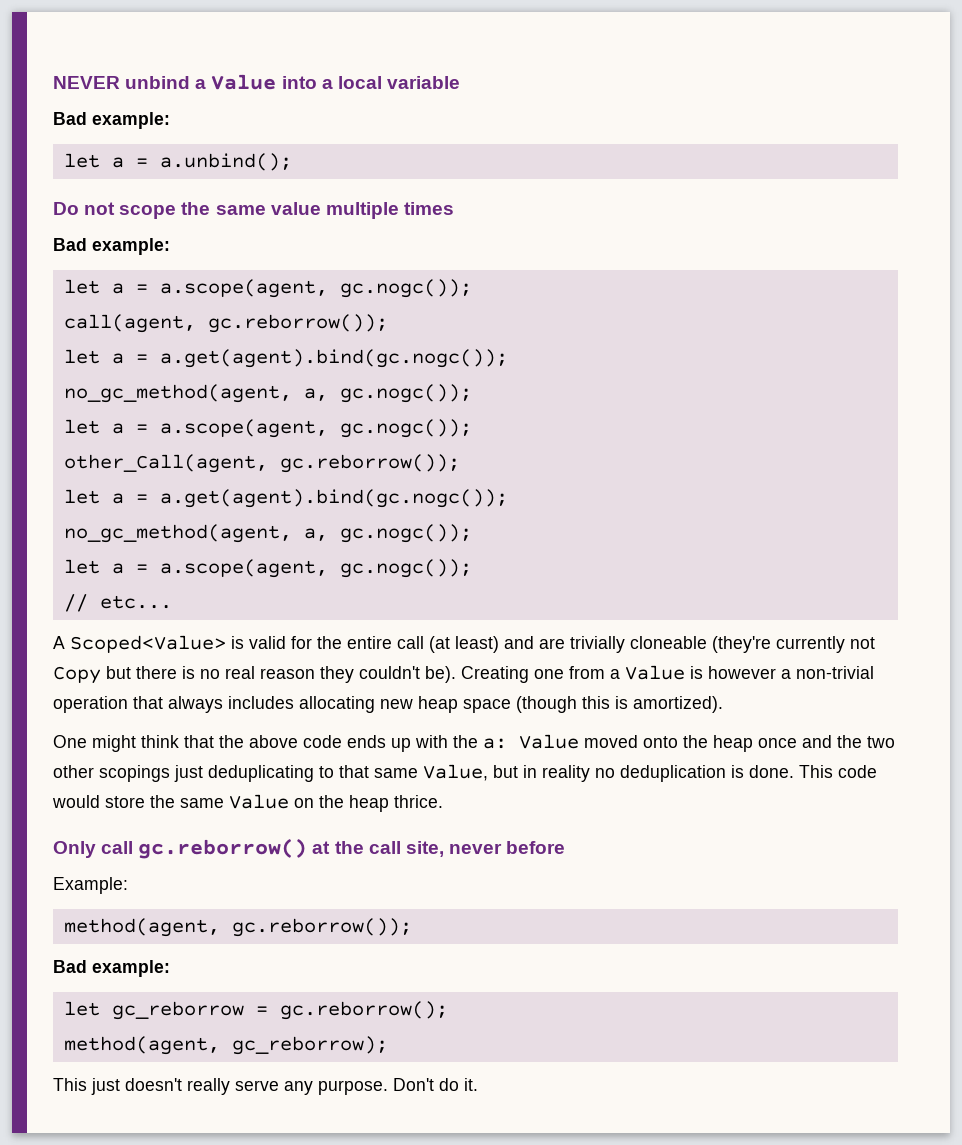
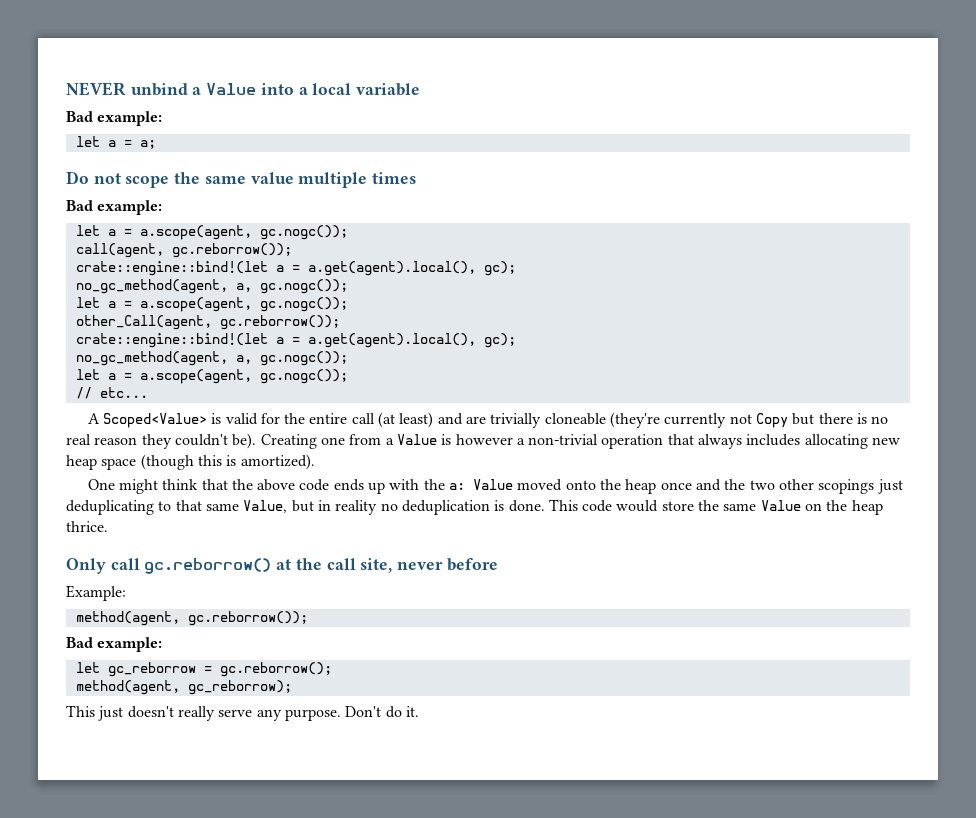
- let a = a.unbind();
+ let a = a;
  call(agent, gc.reborrow());
- let a = a.get(agent).bind(gc.nogc());
+ crate::engine::bind!(let a = a.get(agent).local(), gc);
  other_Call(agent, gc.reborrow());
- let a = a.get(agent).bind(gc.nogc());
+ crate::engine::bind!(let a = a.get(agent).local(), gc);

